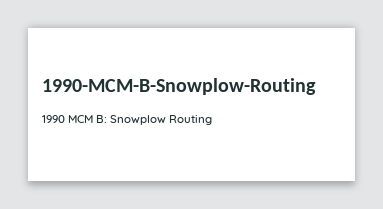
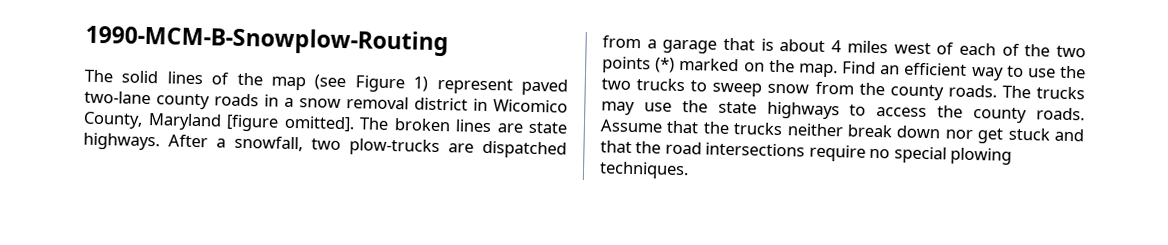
- 1990 MCM B: Snowplow Routing
+ The solid lines of the map (see Figure 1) represent paved two-lane county roads in a snow removal district in Wicomico County, Maryland [figure omitted]. The broken lines are state highways. After a snowfall, two plow-trucks are dispatched from a garage that is about 4 miles west of each of the two points (*) marked on the map. Find an efficient way to use the two trucks to sweep snow from the county roads. The trucks may use the state highways to access the county roads. Assume that the trucks neither break down nor get stuck and that the road intersections require no special plowing techniques.

